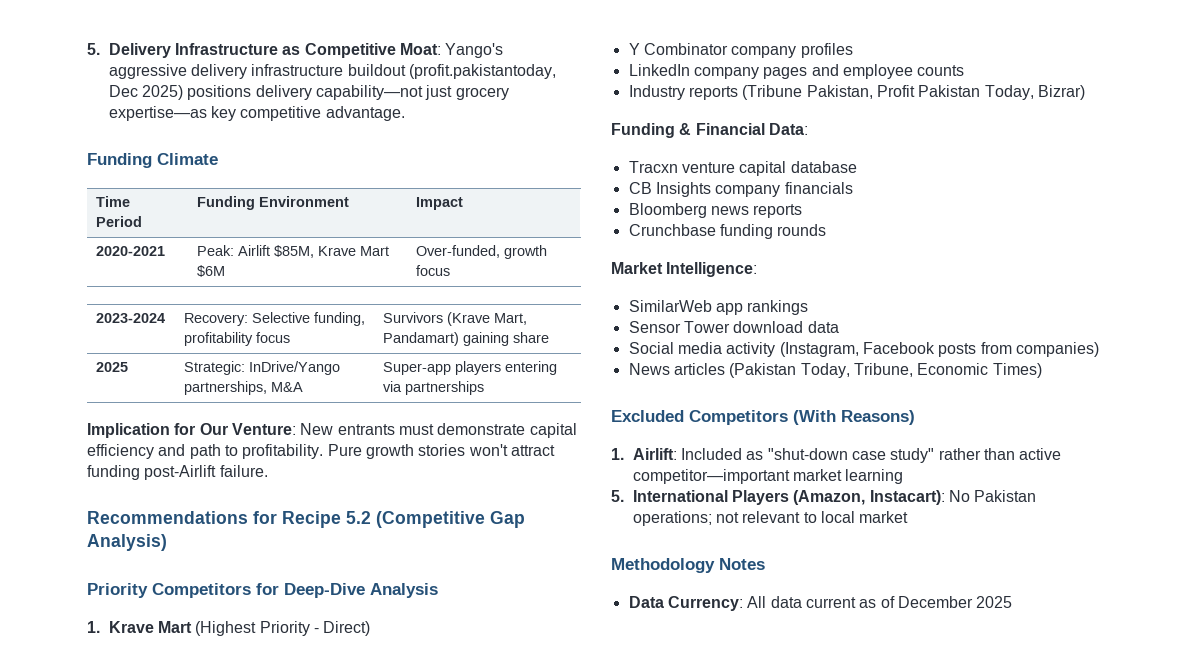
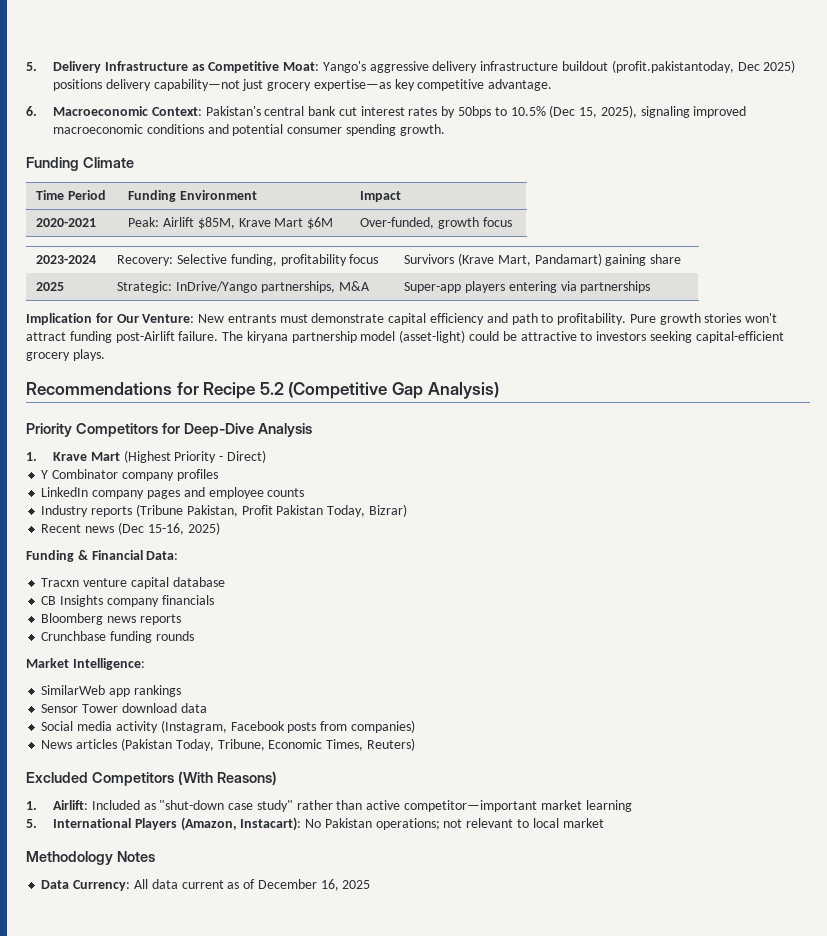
+ 6. Macroeconomic Context: Pakistan's central bank cut interest rates by 50bps to 10.5% (Dec 15, 2025), signaling improved macroeconomic conditions and potential consumer spending growth.
+ The kiryana partnership model (asset-light) could be attractive to investors seeking capital-efficient grocery plays.
+ Recent news (Dec 15-16, 2025)
- News articles (Pakistan Today, Tribune, Economic Times)
+ News articles (Pakistan Today, Tribune, Economic Times, Reuters)
- Data Currency: All data current as of December 2025
+ Data Currency: All data current as of December 16, 2025

